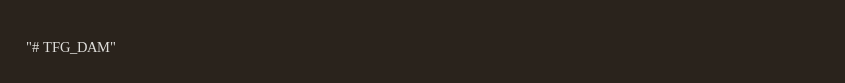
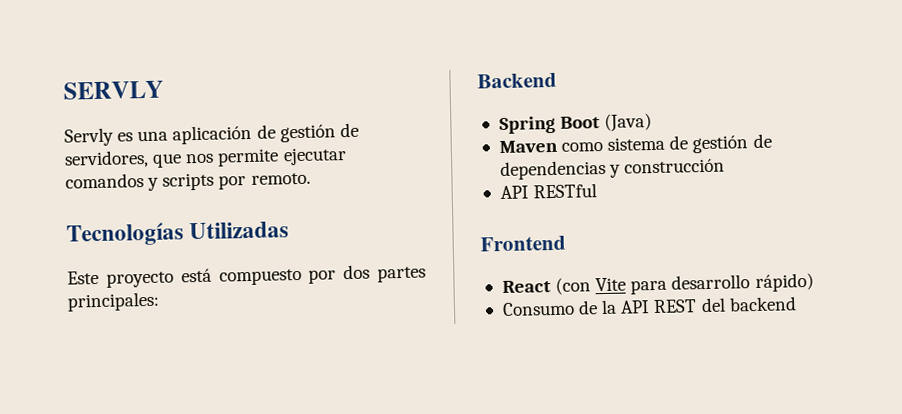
- "# TFG_DAM"
+ SERVLY
+ Servly es una aplicación de gestión de servidores, que nos permite ejecutar comandos y scripts por remoto.
+ Tecnologías Utilizadas
+ Este proyecto está compuesto por dos partes principales:
+ Backend
+ Spring Boot (Java)
+ Maven como sistema de gestión de dependencias y construcción
+ API RESTful
+ Frontend
+ React (con Vite para desarrollo rápido)
+ Consumo de la API REST del backend

